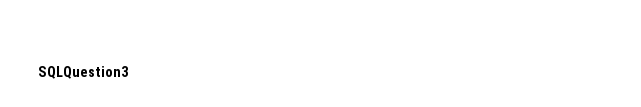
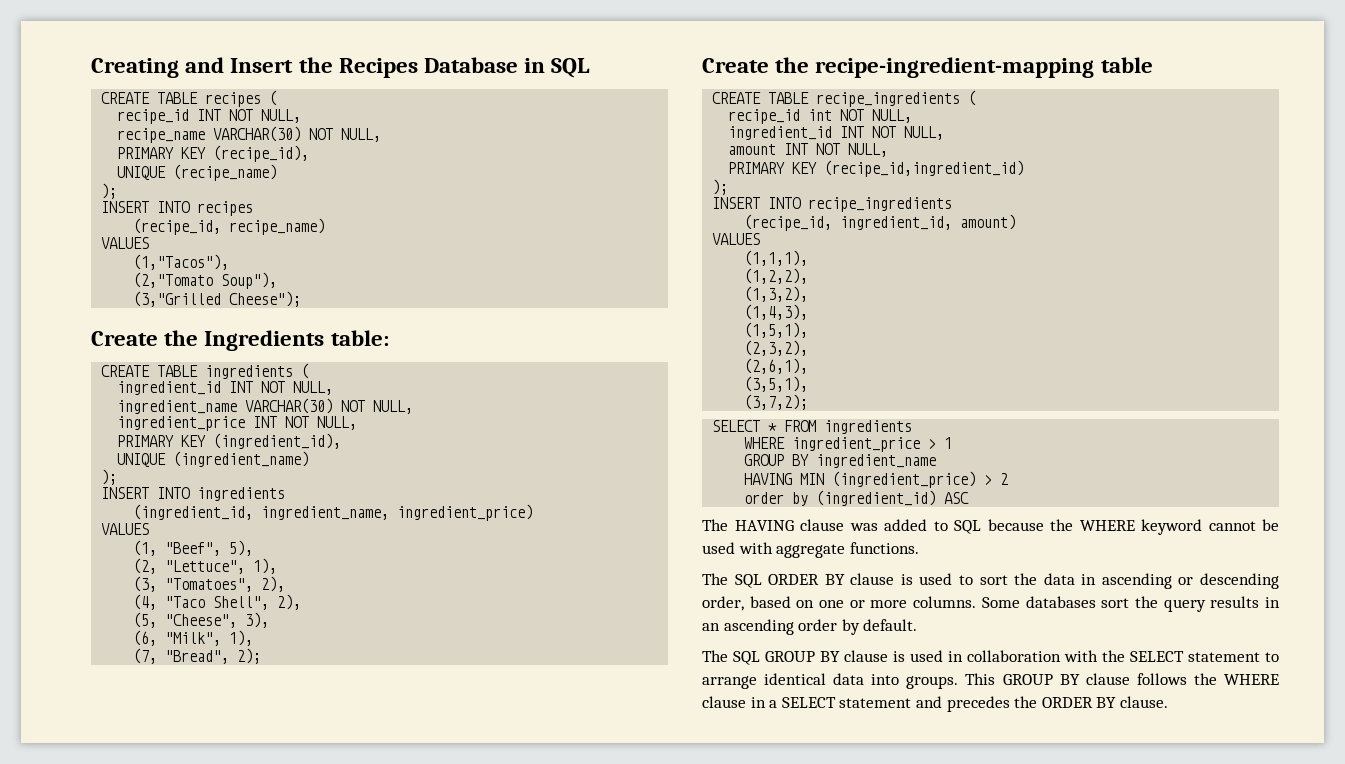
- SQLQuestion3
+ Creating and Insert the Recipes Database in SQL
+ CREATE TABLE recipes (
+ recipe_id INT NOT NULL,
+ recipe_name VARCHAR(30) NOT NULL,
+ PRIMARY KEY (recipe_id),
+ UNIQUE (recipe_name)
+ );
+ INSERT INTO recipes
+ (recipe_id, recipe_name)
+ VALUES
+ (1,"Tacos"),
+ (2,"Tomato Soup"),
+ (3,"Grilled Cheese");
+ Create the Ingredients table:
+ CREATE TABLE ingredients (
+ ingredient_id INT NOT NULL,
+ ingredient_name VARCHAR(30) NOT NULL,
+ ingredient_price INT NOT NULL,
+ PRIMARY KEY (ingredient_id),
+ UNIQUE (ingredient_name)
+ );
+ INSERT INTO ingredients
+ (ingredient_id, ingredient_name, ingredient_price)
+ VALUES
+ (1, "Beef", 5),
+ (2, "Lettuce", 1),
+ (3, "Tomatoes", 2),
+ (4, "Taco Shell", 2),
+ (5, "Cheese", 3),
+ (6, "Milk", 1),
+ (7, "Bread", 2);
+ Create the recipe-ingredient-mapping table
+ CREATE TABLE recipe_ingredients (
+ recipe_id int NOT NULL,
+ ingredient_id INT NOT NULL,
+ amount INT NOT NULL,
+ PRIMARY KEY (recipe_id,ingredient_id)
+ );
+ INSERT INTO recipe_ingredients
+ (recipe_id, ingredient_id, amount)
+ VALUES
+ (1,1,1),
+ (1,2,2),
+ (1,3,2),
+ (1,4,3),
+ (1,5,1),
+ (2,3,2),
+ (2,6,1),
+ (3,5,1),
+ (3,7,2);
+ SELECT * FROM ingredients
+ WHERE ingredient_price > 1
+ GROUP BY ingredient_name
+ HAVING MIN (ingredient_price) > 2
+ order by (ingredient_id) ASC
+ The HAVING clause was added to SQL because the WHERE keyword cannot be used with aggregate functions.
+ The SQL ORDER BY clause is used to sort the data in ascending or descending order, based on one or more columns. Some databases sort the query results in an ascending order by default.
+ The SQL GROUP BY clause is used in collaboration with the SELECT statement to arrange identical data into groups. This GROUP BY clause follows the WHERE clause in a SELECT statement and precedes the ORDER BY clause.

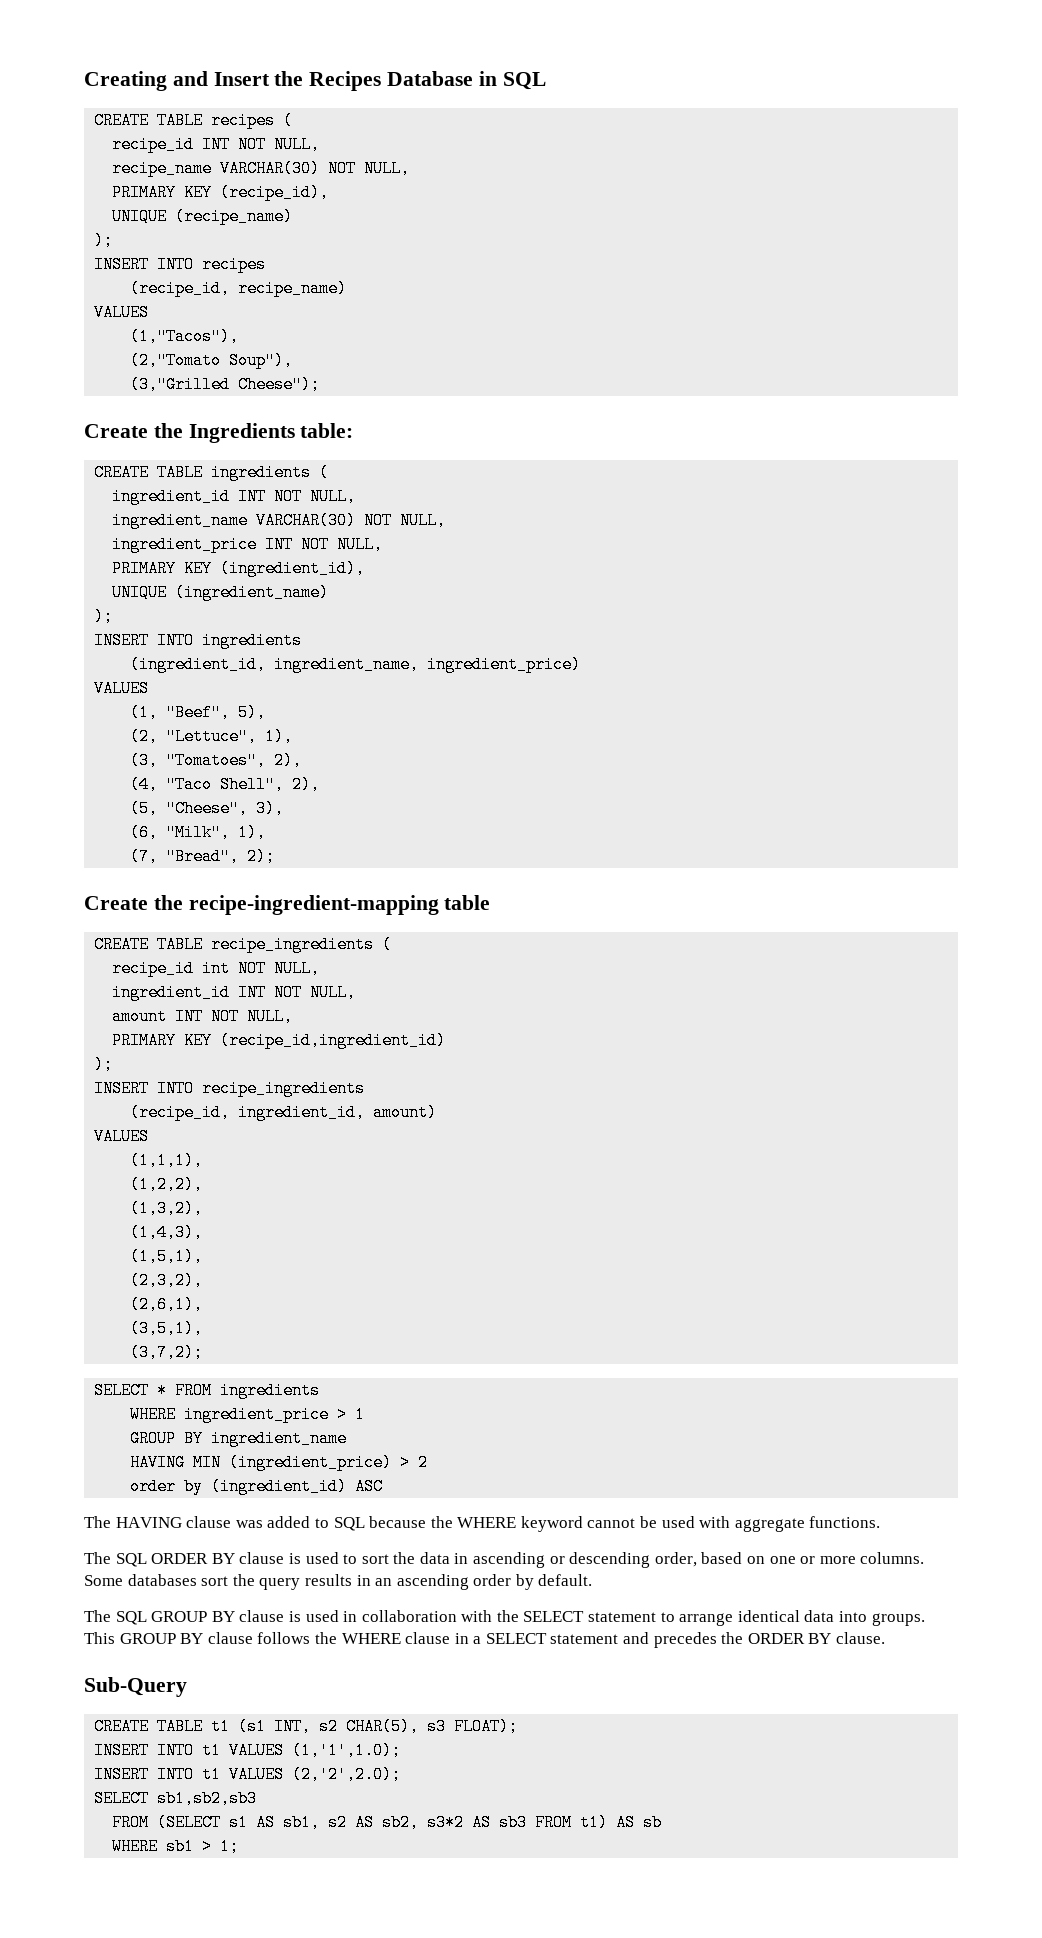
+ Sub-Query
+ CREATE TABLE t1 (s1 INT, s2 CHAR(5), s3 FLOAT);
+ INSERT INTO t1 VALUES (1,'1',1.0);
+ INSERT INTO t1 VALUES (2,'2',2.0);
+ SELECT sb1,sb2,sb3
+ FROM (SELECT s1 AS sb1, s2 AS sb2, s3*2 AS sb3 FROM t1) AS sb
+ WHERE sb1 > 1;

